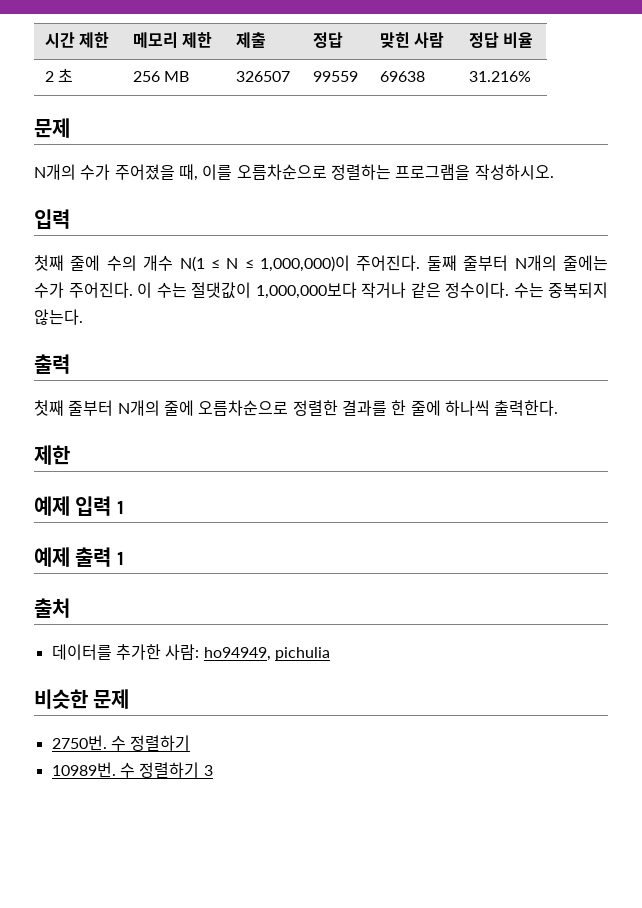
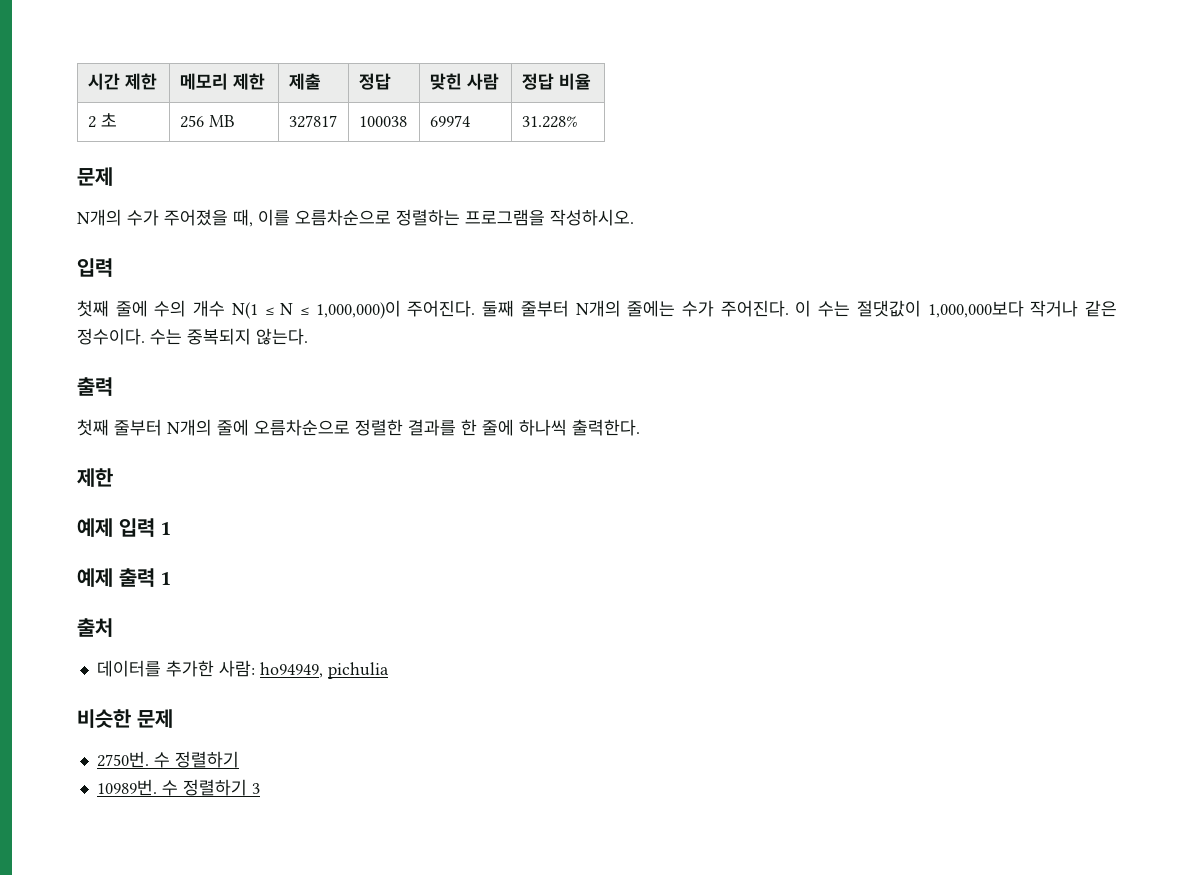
- 2 초 | 256 MB | 326507 | 99559 | 69638 | 31.216%
+ 2 초 | 256 MB | 327817 | 100038 | 69974 | 31.228%

